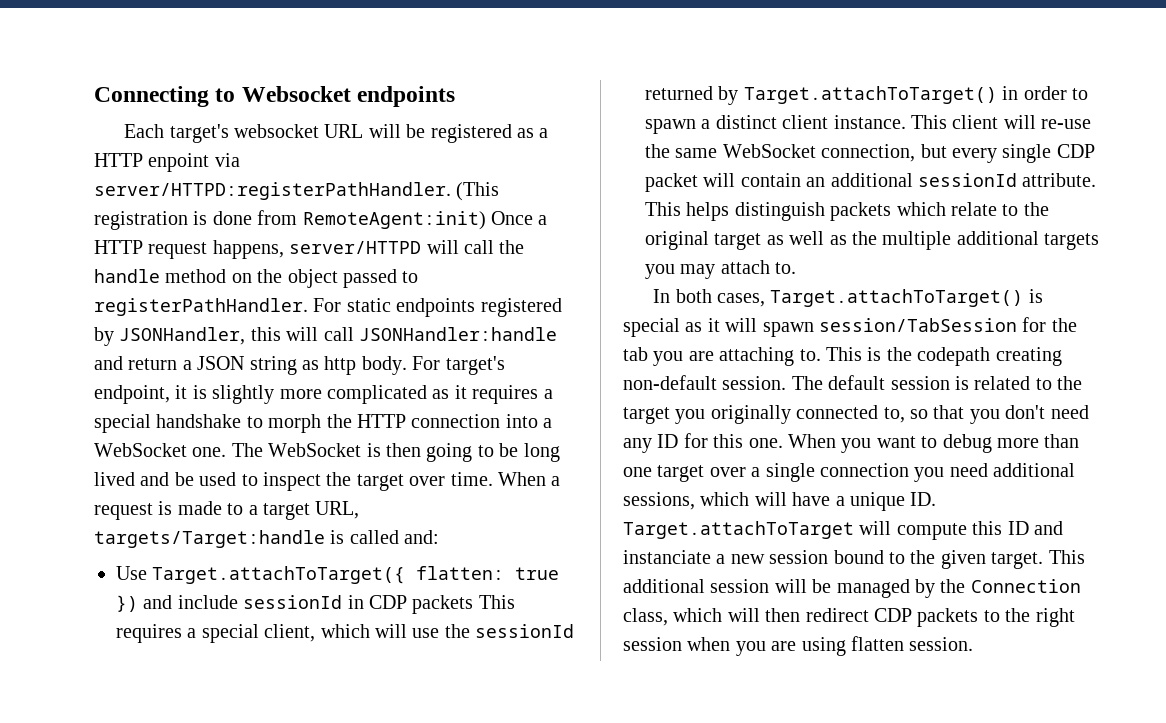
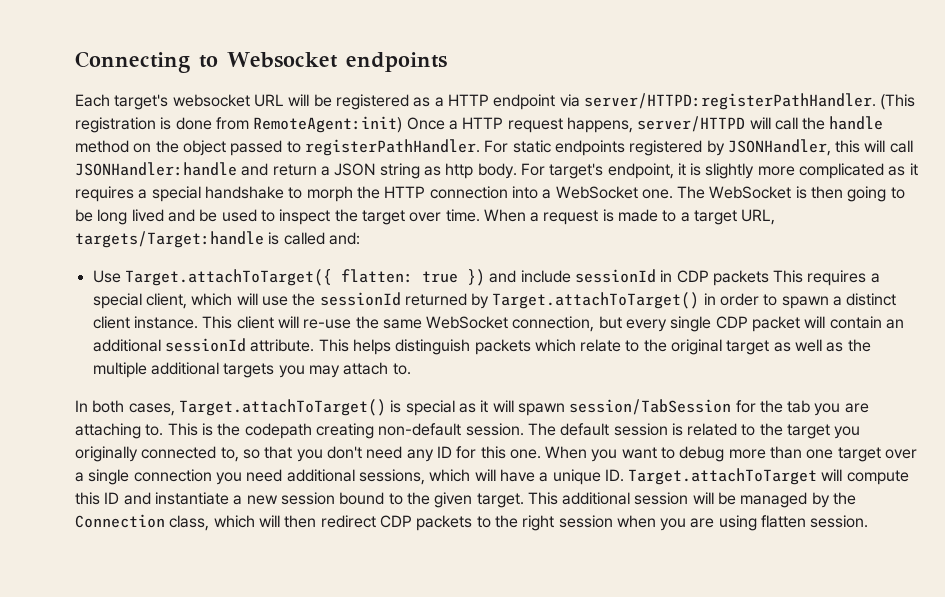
- Each target's websocket URL will be registered as a HTTP enpoint via server/HTTPD:registerPathHandler.
+ Each target's websocket URL will be registered as a HTTP endpoint via server/HTTPD:registerPathHandler.
- When you want to debug more than one target over a single connection you need additional sessions, which will have a unique ID. Target.attachToTarget will compute this ID and instanciate a new session bound to the given target.
+ When you want to debug more than one target over a single connection you need additional sessions, which will have a unique ID. Target.attachToTarget will compute this ID and instantiate a new session bound to the given target.

